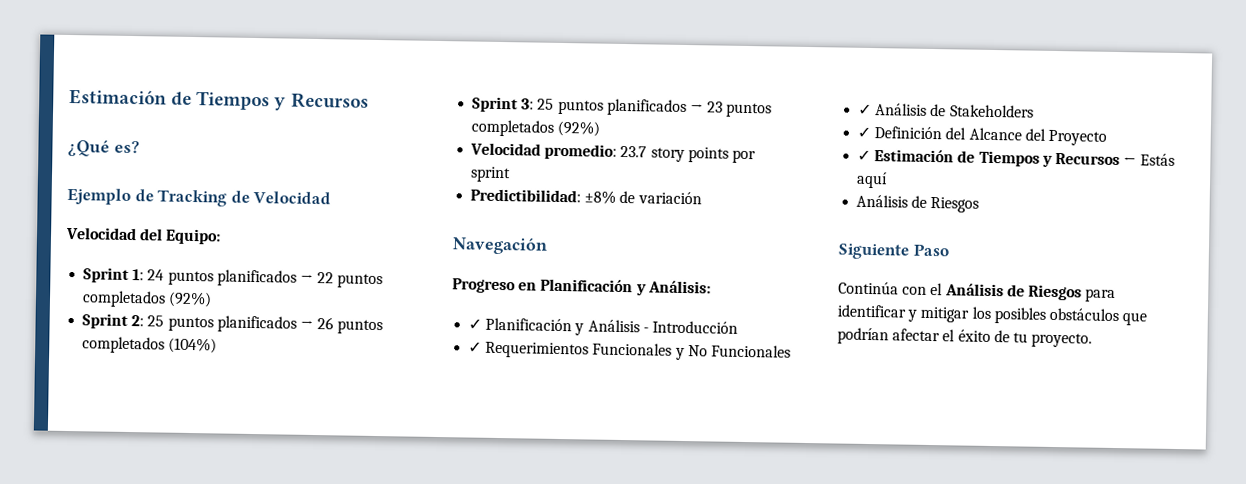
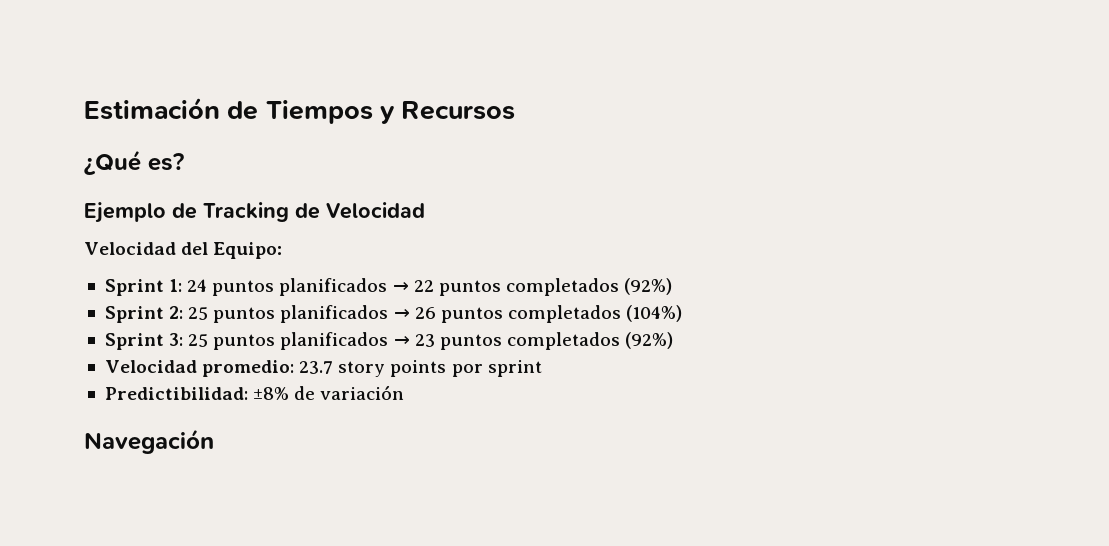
- Progreso en Planificación y Análisis:
- ✓ Planificación y Análisis - Introducción
- ✓ Requerimientos Funcionales y No Funcionales
- ✓ Análisis de Stakeholders
- ✓ Definición del Alcance del Proyecto
- ✓ Estimación de Tiempos y Recursos ← Estás aquí
- Análisis de Riesgos
- Siguiente Paso
- Continúa con el Análisis de Riesgos para identificar y mitigar los posibles obstáculos que podrían afectar el éxito de tu proyecto.

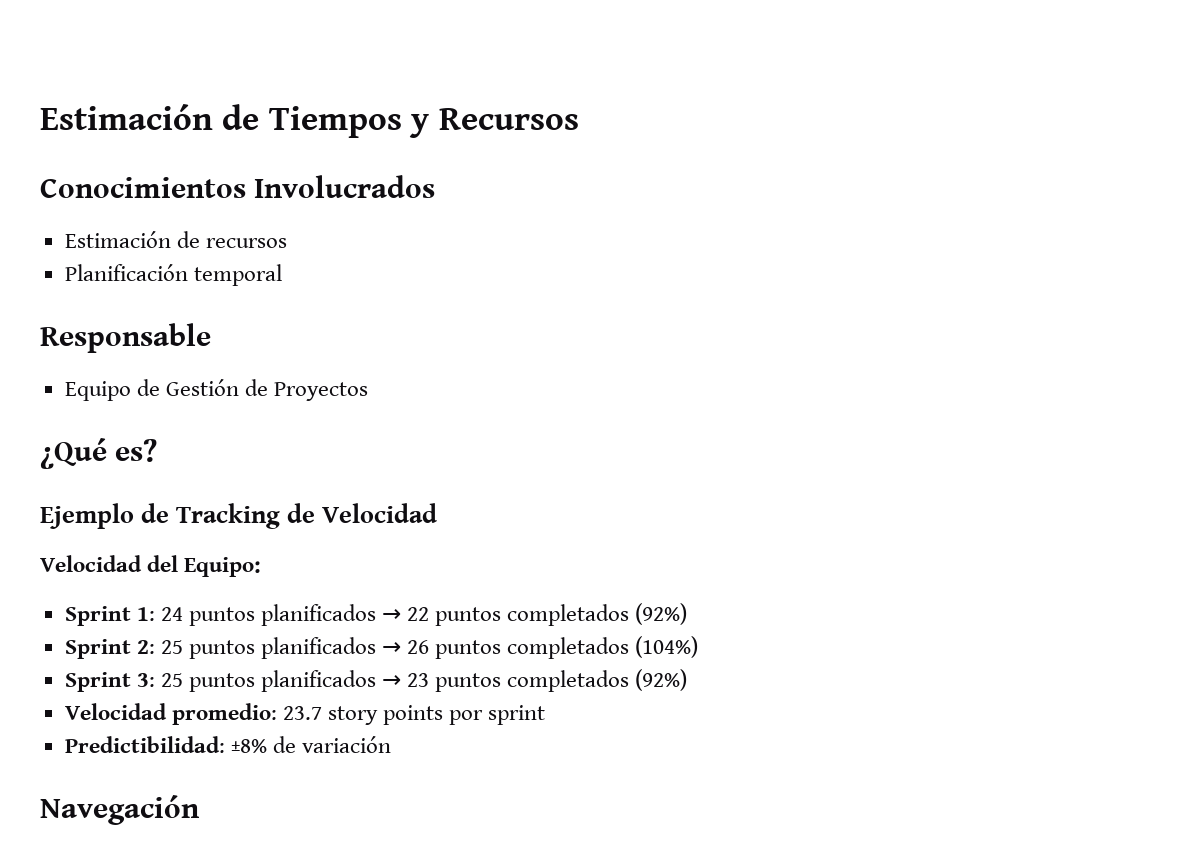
+ Conocimientos Involucrados
+ Estimación de recursos
+ Planificación temporal
+ Responsable
+ Equipo de Gestión de Proyectos

